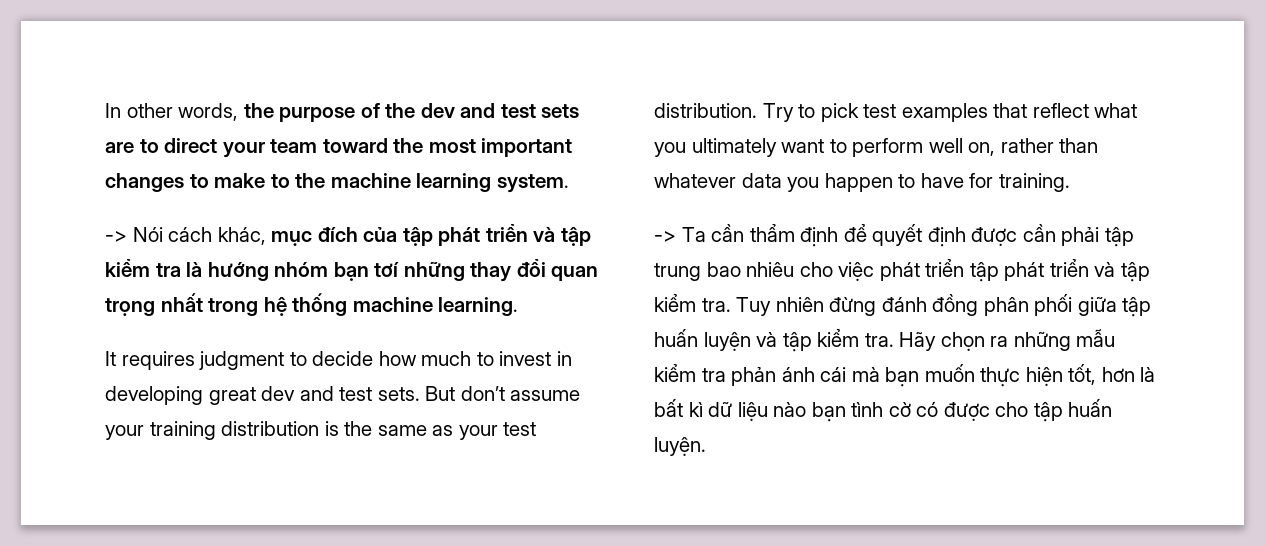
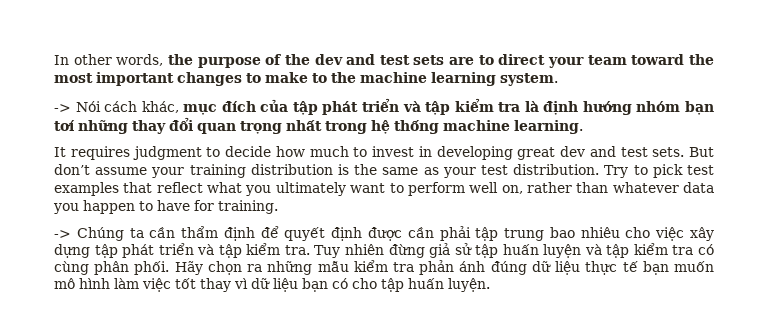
- -> Nói cách khác, mục đích của tập phát triển và tập kiểm tra là hướng nhóm bạn tơí những thay đổi quan trọng nhất trong hệ thống machine learning.
+ -> Nói cách khác, mục đích của tập phát triển và tập kiểm tra là định hướng nhóm bạn tơí những thay đổi quan trọng nhất trong hệ thống machine learning.
- -> Ta cần thẩm định để quyết định được cần phải tập trung bao nhiêu cho việc phát triển tập phát triển và tập kiểm tra.
+ -> Chúng ta cần thẩm định để quyết định được cần phải tập trung bao nhiêu cho việc xây dựng tập phát triển và tập kiểm tra.
- Tuy nhiên đừng đánh đồng phân phối giữa tập huấn luyện và tập kiểm tra.
+ Tuy nhiên đừng giả sử tập huấn luyện và tập kiểm tra có cùng phân phối.
- Hãy chọn ra những mẫu kiểm tra phản ánh cái mà bạn muốn thực hiện tốt, hơn là bất kì dữ liệu nào bạn tình cờ có được cho tập huấn luyện.
+ Hãy chọn ra những mẫu kiểm tra phản ánh đúng dữ liệu thực tế bạn muốn mô hình làm việc tốt thay vì dữ liệu bạn có cho tập huấn luyện.

